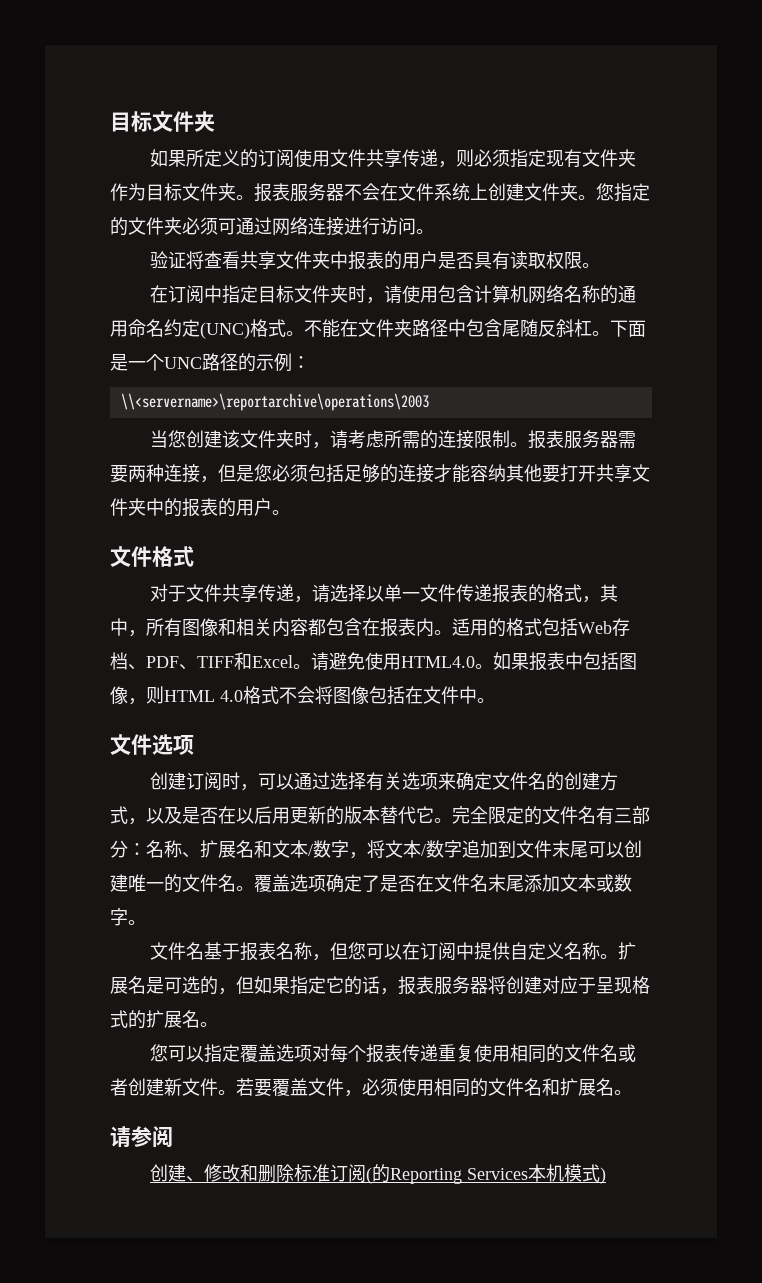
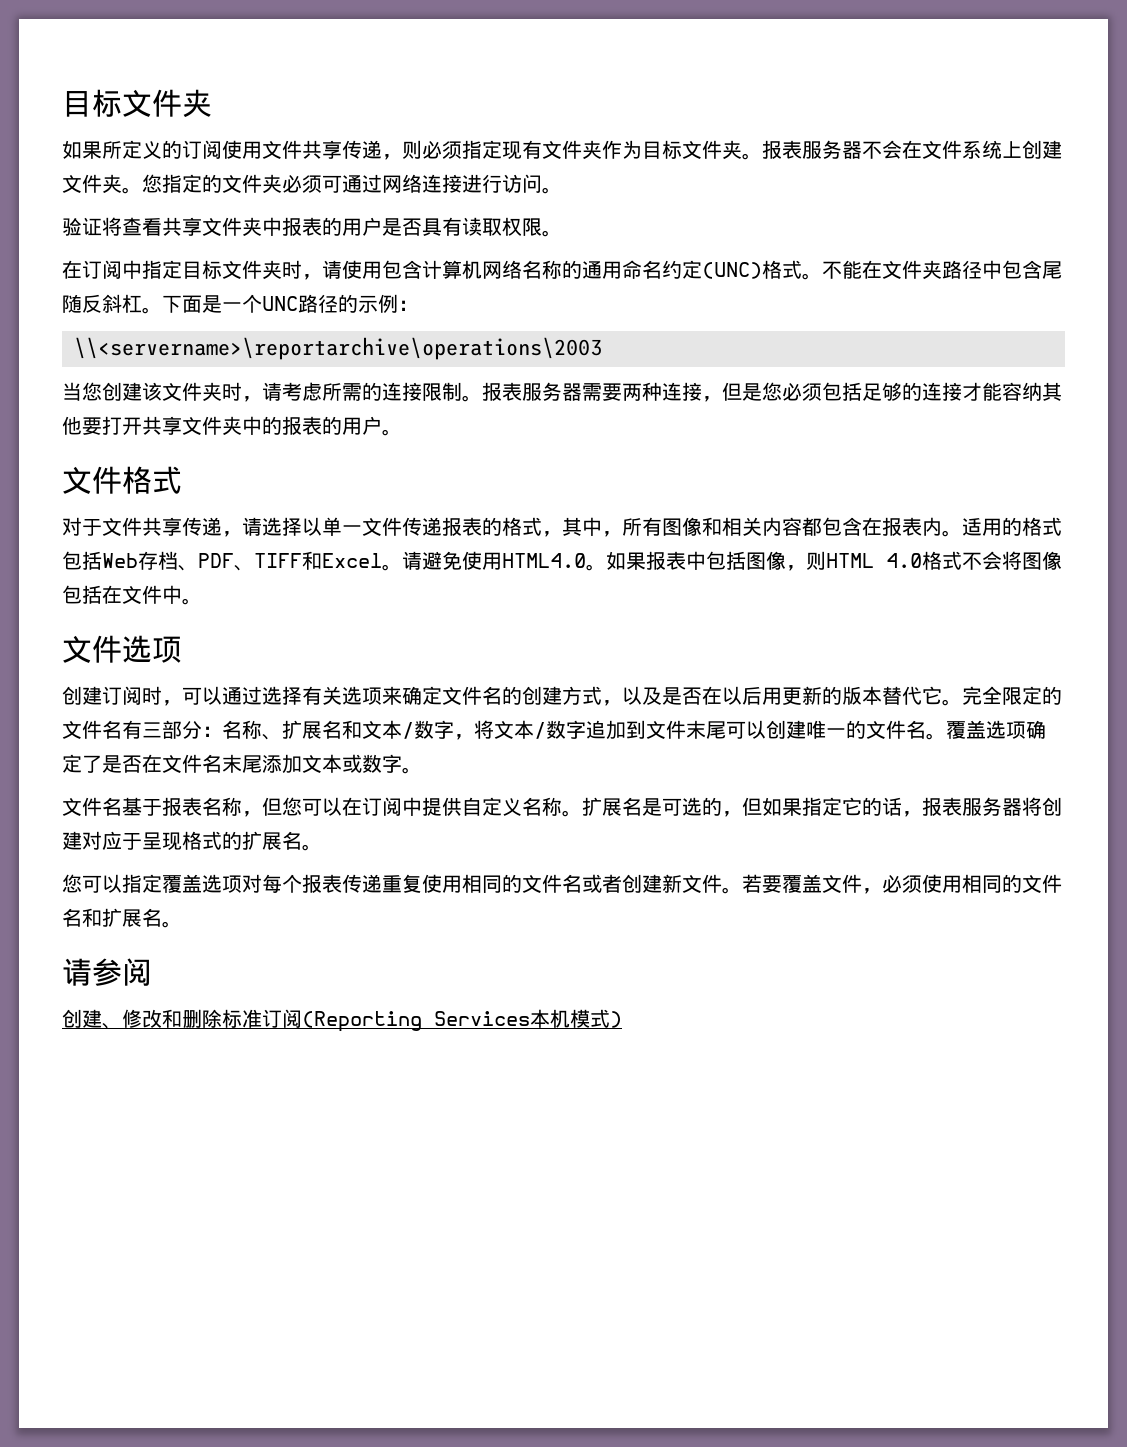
- 创建、修改和删除标准订阅(的Reporting Services本机模式)
+ 创建、修改和删除标准订阅(Reporting Services本机模式)

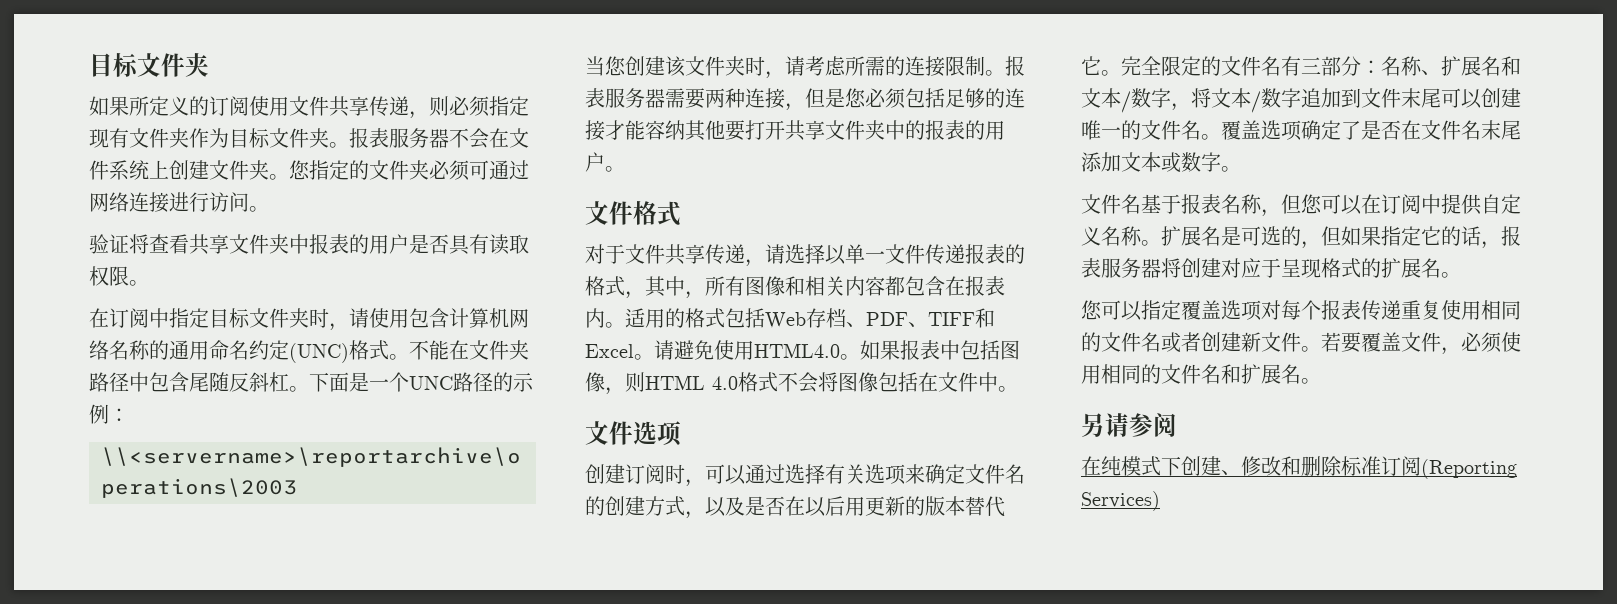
- 请参阅
+ 另请参阅
- 创建、修改和删除标准订阅(Reporting Services本机模式)
+ 在纯模式下创建、修改和删除标准订阅(Reporting Services)

